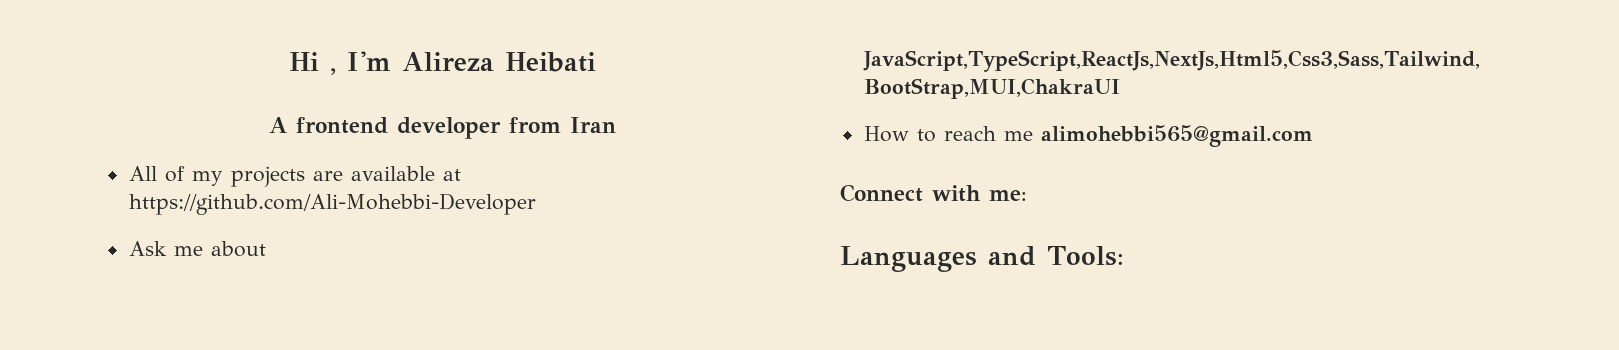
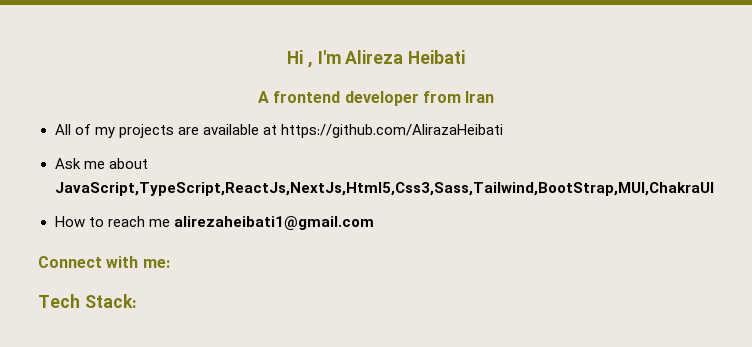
- All of my projects are available at https://github.com/Ali-Mohebbi-Developer
+ All of my projects are available at https://github.com/AlirazaHeibati
- How to reach me alimohebbi565@gmail.com
+ How to reach me alirezaheibati1@gmail.com
- Languages and Tools:
+ Tech Stack:

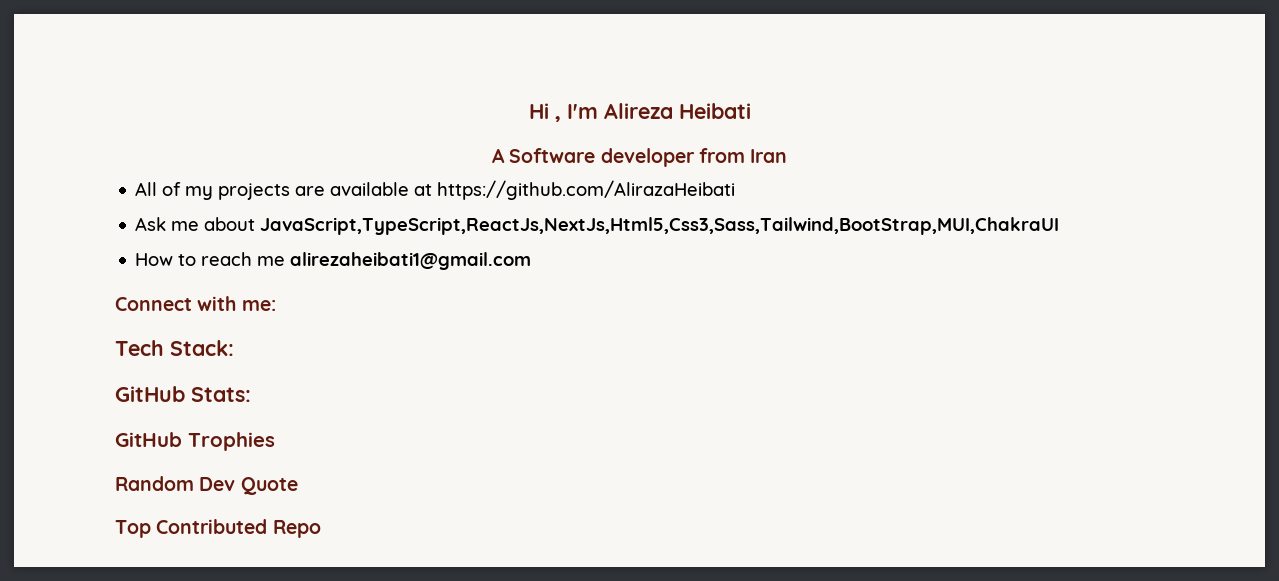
- A frontend developer from Iran
+ A Software developer from Iran
+ GitHub Stats:
+ GitHub Trophies
+ Random Dev Quote
+ Top Contributed Repo

